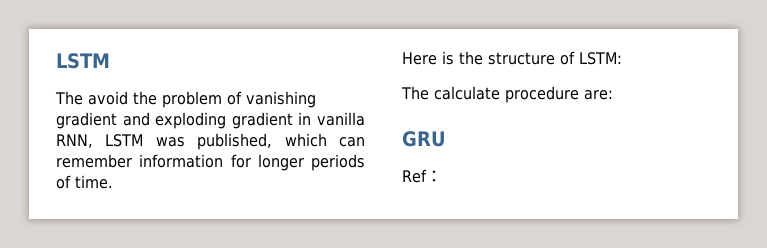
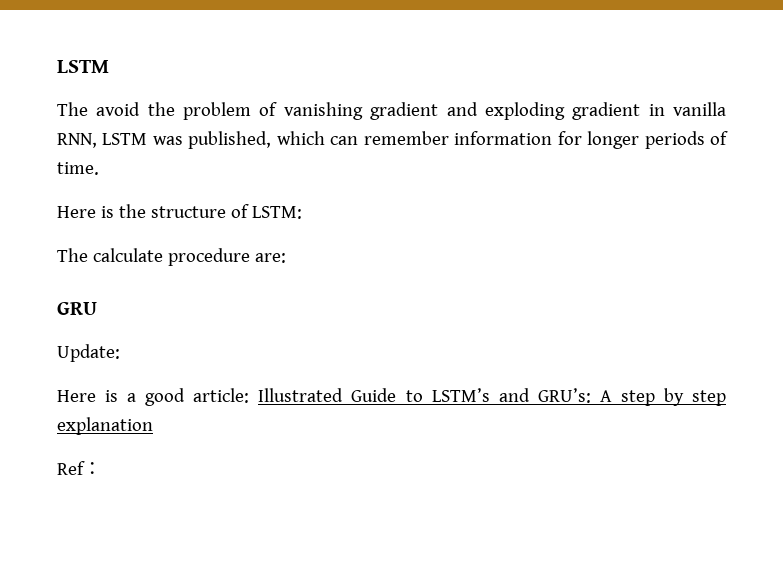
+ Update:
+ Here is a good article: Illustrated Guide to LSTM’s and GRU’s: A step by step explanation

